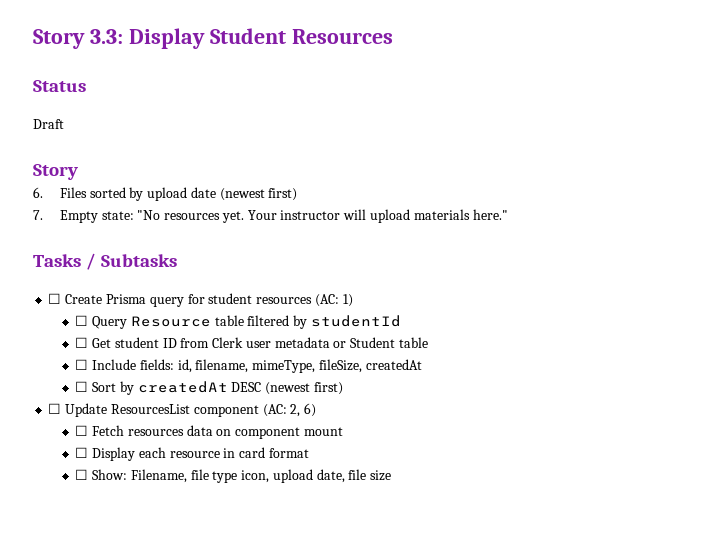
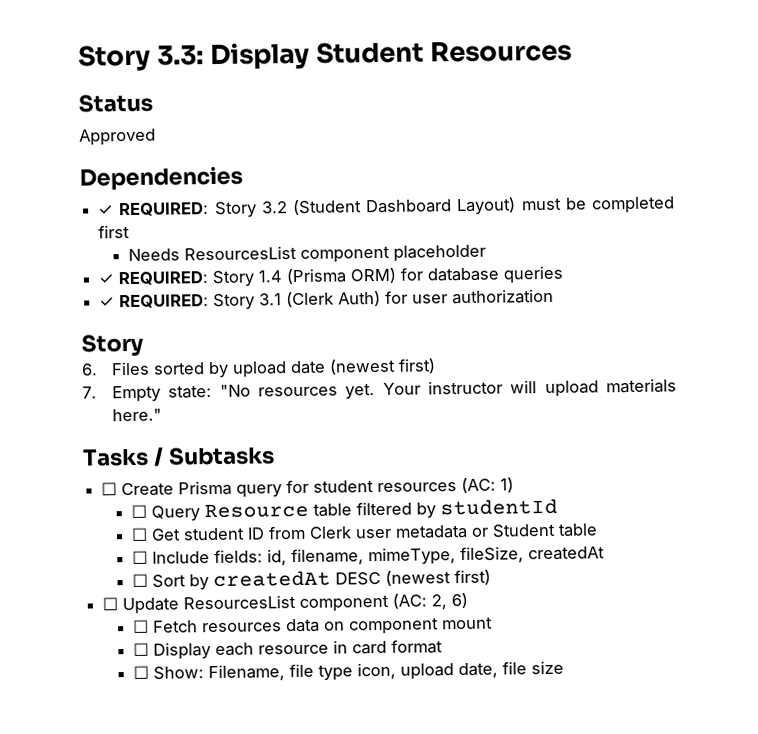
- Draft
+ Approved
+ Dependencies
+ ✓ REQUIRED: Story 3.2 (Student Dashboard Layout) must be completed first
+ Needs ResourcesList component placeholder
+ ✓ REQUIRED: Story 1.4 (Prisma ORM) for database queries
+ ✓ REQUIRED: Story 3.1 (Clerk Auth) for user authorization

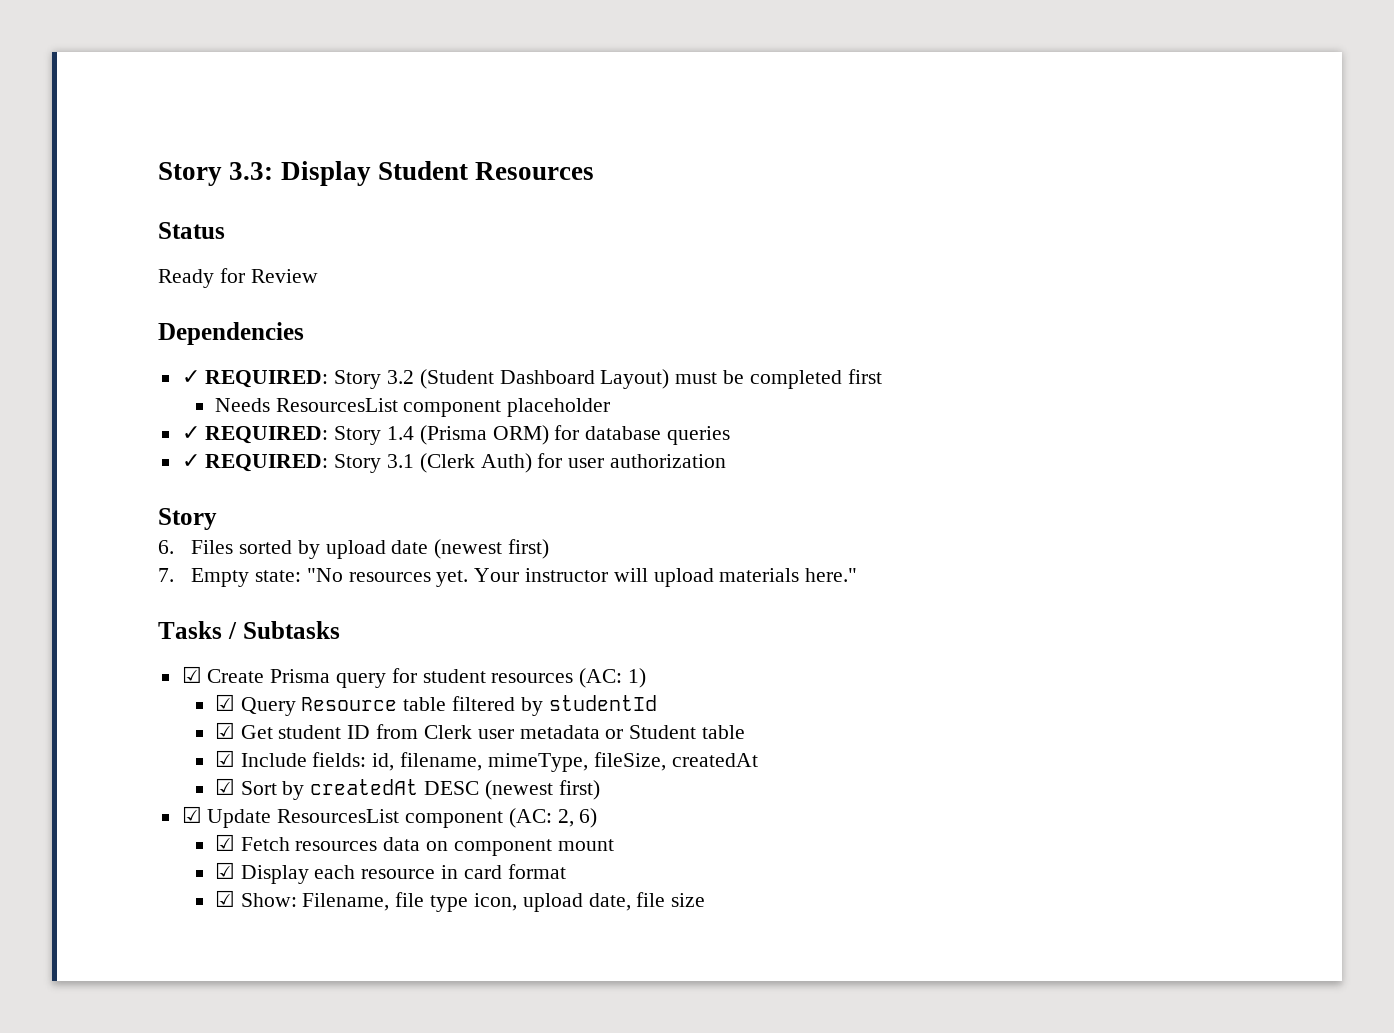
- Approved
+ Ready for Review
- ☐ Create Prisma query for student resources (AC: 1)
+ ☑ Create Prisma query for student resources (AC: 1)
- ☐ Query Resource table filtered by studentId
+ ☑ Query Resource table filtered by studentId
- ☐ Get student ID from Clerk user metadata or Student table
+ ☑ Get student ID from Clerk user metadata or Student table
- ☐ Include fields: id, filename, mimeType, fileSize, createdAt
+ ☑ Include fields: id, filename, mimeType, fileSize, createdAt
- ☐ Sort by createdAt DESC (newest first)
+ ☑ Sort by createdAt DESC (newest first)
- ☐ Update ResourcesList component (AC: 2, 6)
+ ☑ Update ResourcesList component (AC: 2, 6)
- ☐ Fetch resources data on component mount
+ ☑ Fetch resources data on component mount
- ☐ Display each resource in card format
+ ☑ Display each resource in card format
- ☐ Show: Filename, file type icon, upload date, file size
+ ☑ Show: Filename, file type icon, upload date, file size

